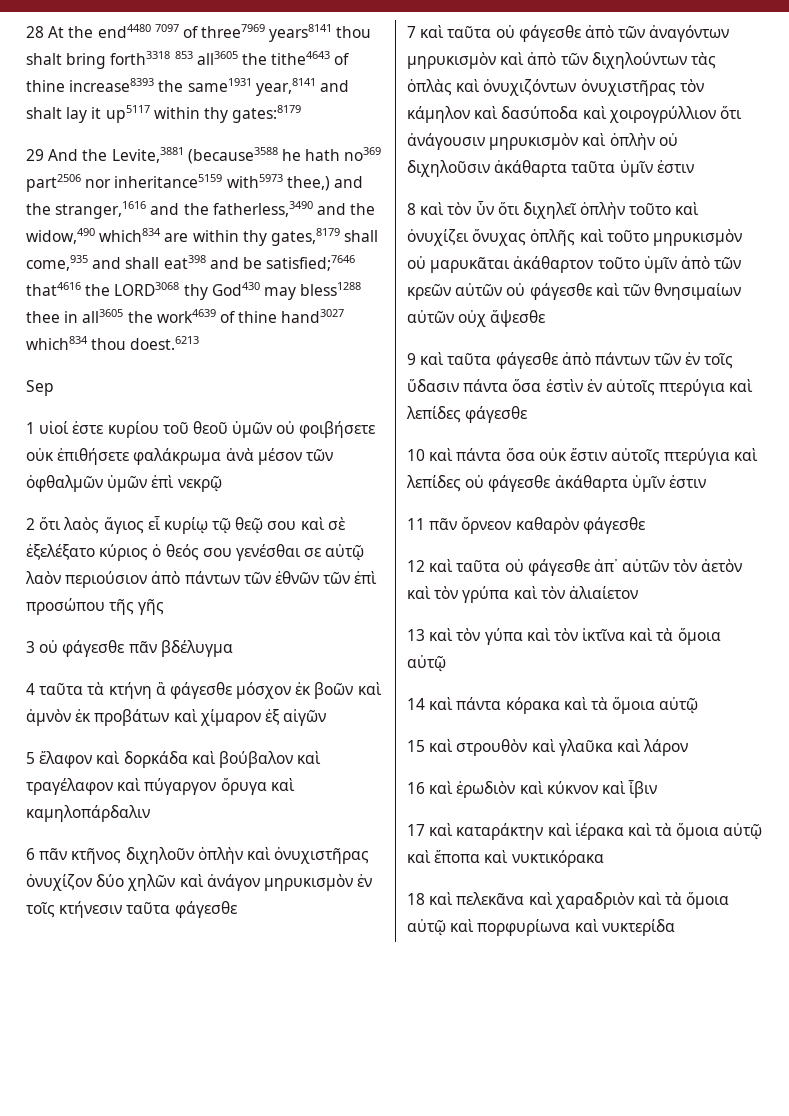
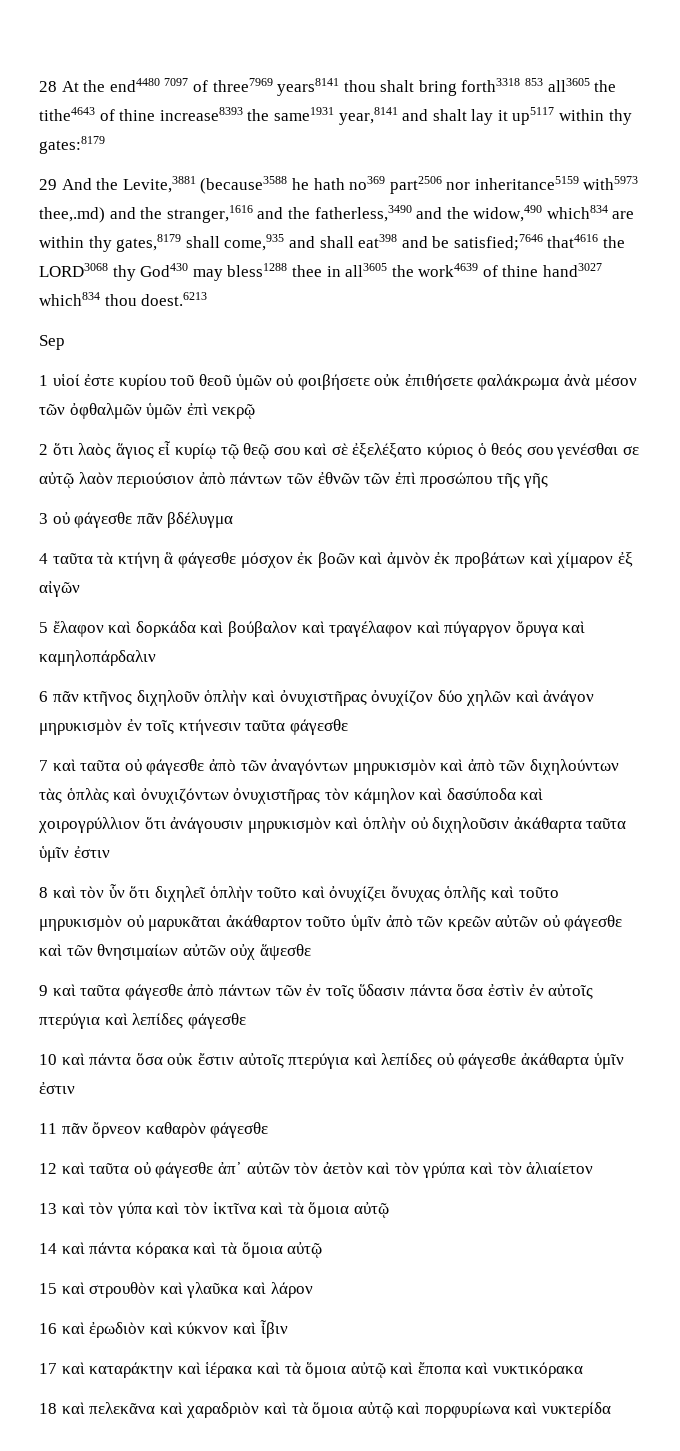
- 29 And the Levite,3881 (because3588 he hath no369 part2506 nor inheritance5159 with5973 thee,) and the stranger,1616 and the fatherless,3490 and the widow,490 which834 are within thy gates,8179 shall come,935 and shall eat398 and be satisfied;7646 that4616 the LORD3068 thy God430 may bless1288 thee in all3605 the work4639 of thine hand3027 which834 thou doest.6213
+ 29 And the Levite,3881 (because3588 he hath no369 part2506 nor inheritance5159 with5973 thee,.md) and the stranger,1616 and the fatherless,3490 and the widow,490 which834 are within thy gates,8179 shall come,935 and shall eat398 and be satisfied;7646 that4616 the LORD3068 thy God430 may bless1288 thee in all3605 the work4639 of thine hand3027 which834 thou doest.6213

